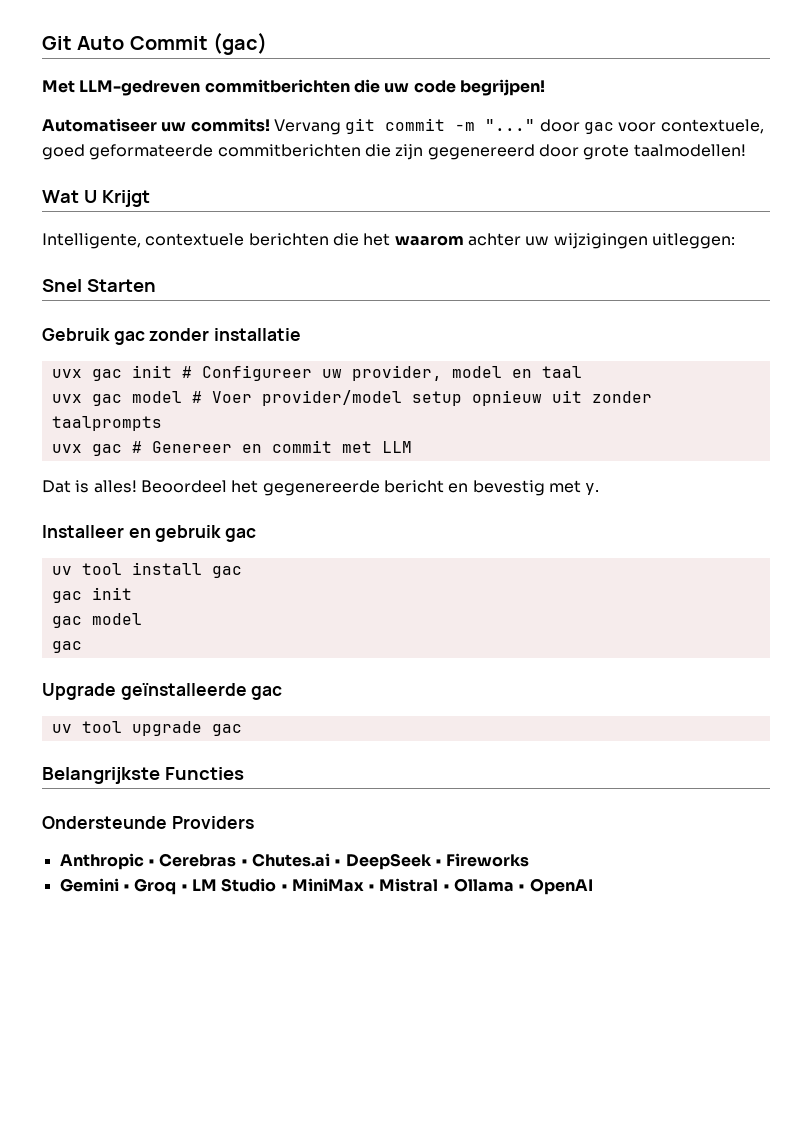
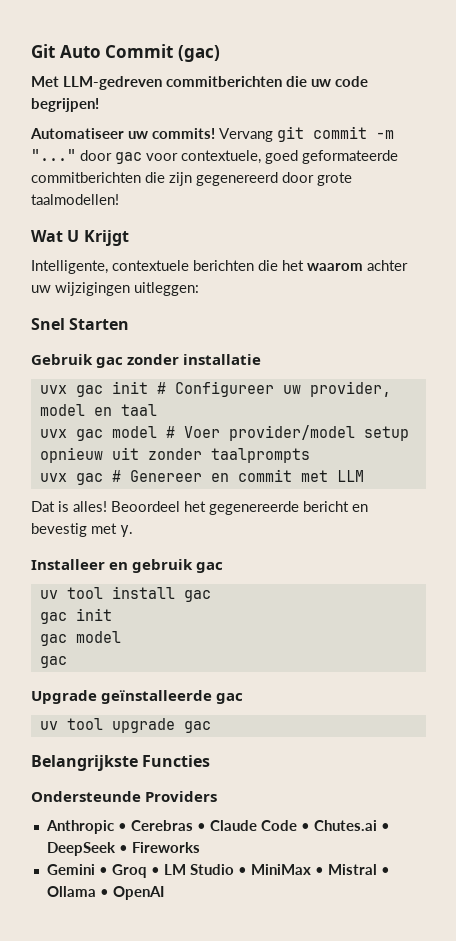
- Anthropic • Cerebras • Chutes.ai • DeepSeek • Fireworks
+ Anthropic • Cerebras • Claude Code • Chutes.ai • DeepSeek • Fireworks

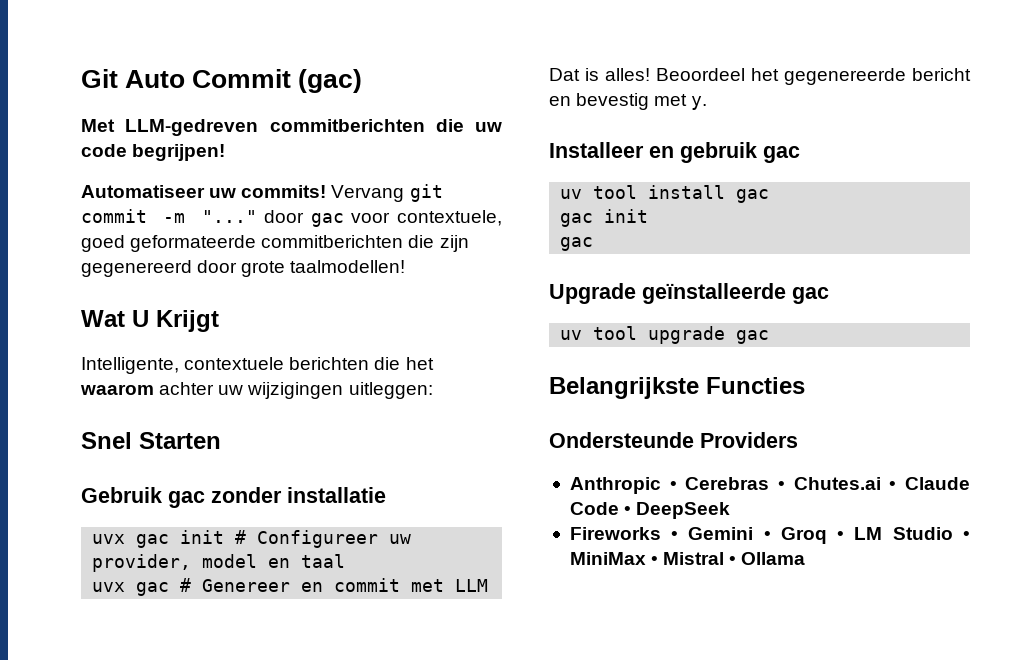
- uvx gac model # Voer provider/model setup opnieuw uit zonder taalprompts
  uv tool install gac
  gac init
- gac model
- Anthropic • Cerebras • Claude Code • Chutes.ai • DeepSeek • Fireworks
- Gemini • Groq • LM Studio • MiniMax • Mistral • Ollama • OpenAI
+ Anthropic • Cerebras • Chutes.ai • Claude Code • DeepSeek
+ Fireworks • Gemini • Groq • LM Studio • MiniMax • Mistral • Ollama

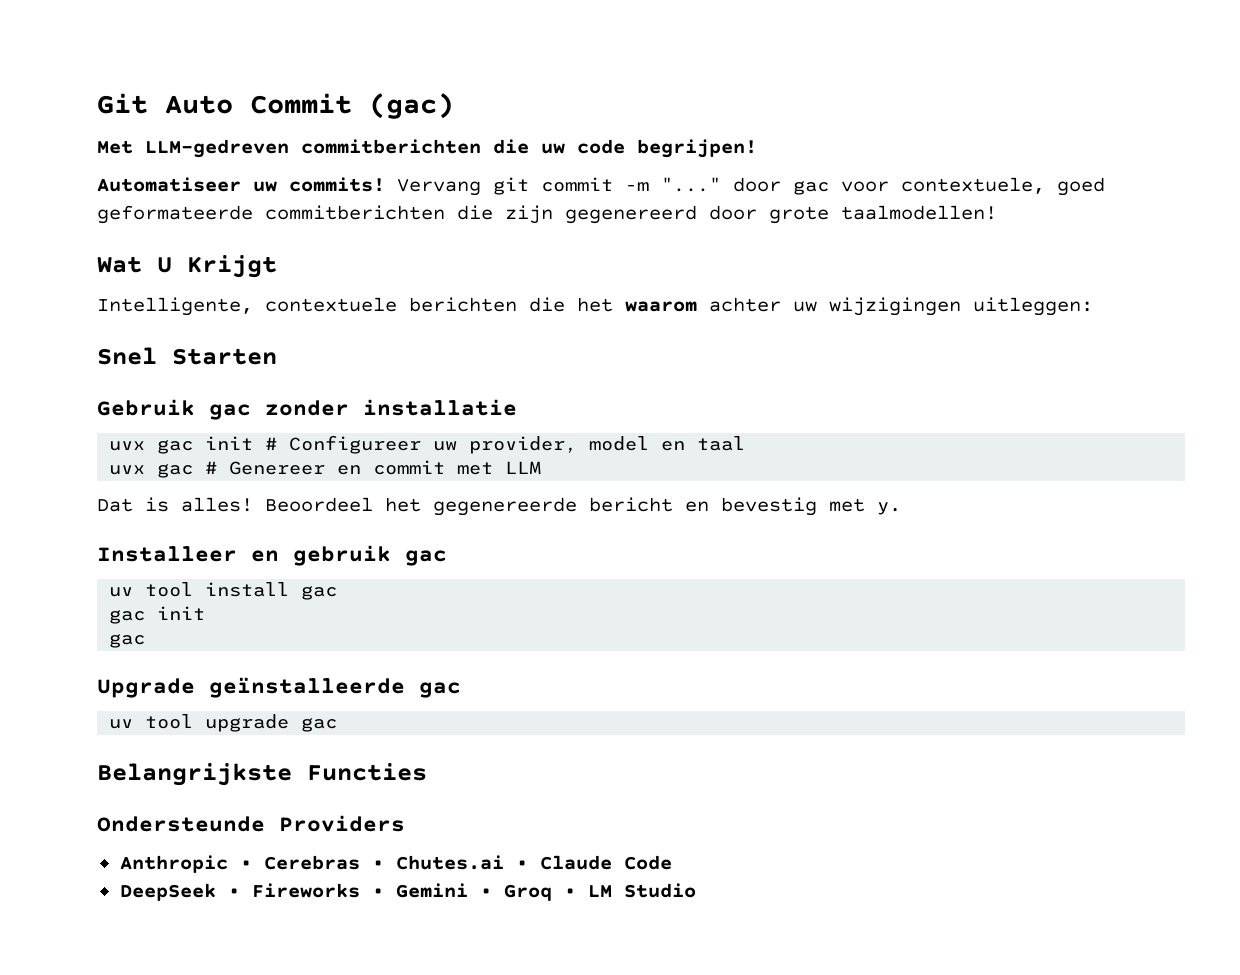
- Anthropic • Cerebras • Chutes.ai • Claude Code • DeepSeek
- Fireworks • Gemini • Groq • LM Studio • MiniMax • Mistral • Ollama
+ Anthropic • Cerebras • Chutes.ai • Claude Code
+ DeepSeek • Fireworks • Gemini • Groq • LM Studio

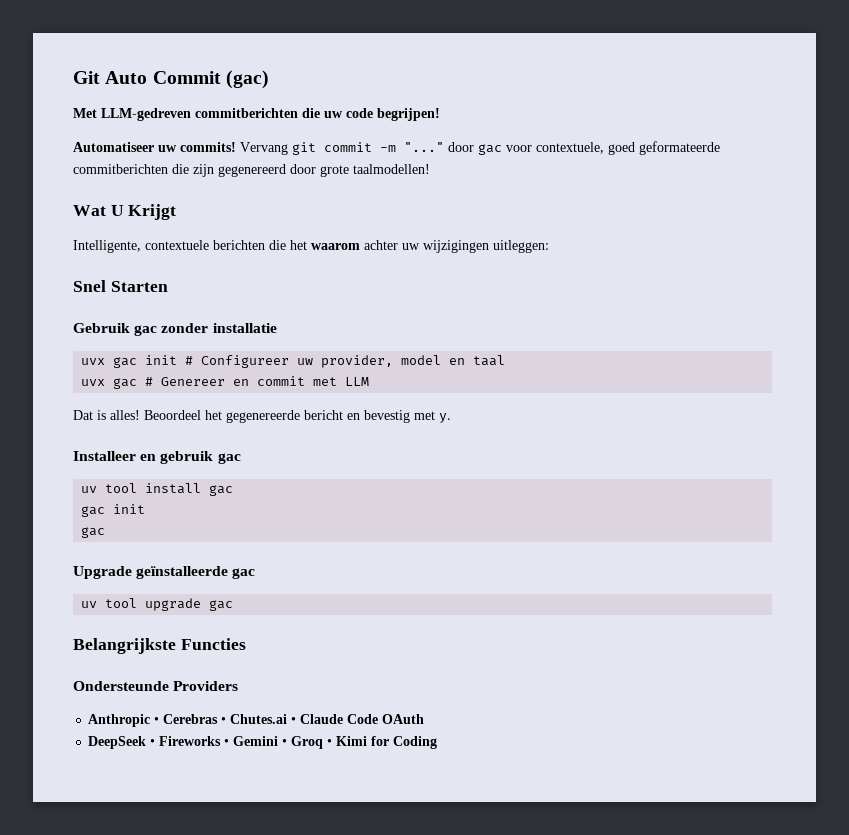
- Anthropic • Cerebras • Chutes.ai • Claude Code
+ Anthropic • Cerebras • Chutes.ai • Claude Code OAuth
- DeepSeek • Fireworks • Gemini • Groq • LM Studio
+ DeepSeek • Fireworks • Gemini • Groq • Kimi for Coding

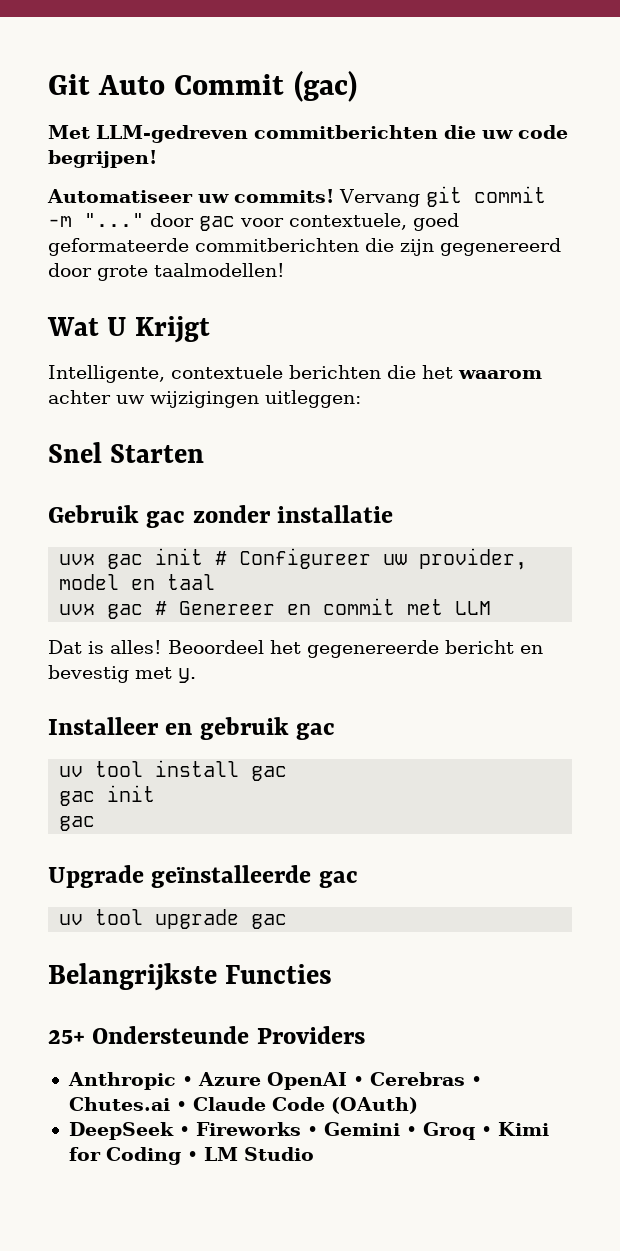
- Ondersteunde Providers
+ 25+ Ondersteunde Providers
- Anthropic • Cerebras • Chutes.ai • Claude Code OAuth
+ Anthropic • Azure OpenAI • Cerebras • Chutes.ai • Claude Code (OAuth)
- DeepSeek • Fireworks • Gemini • Groq • Kimi for Coding
+ DeepSeek • Fireworks • Gemini • Groq • Kimi for Coding • LM Studio

